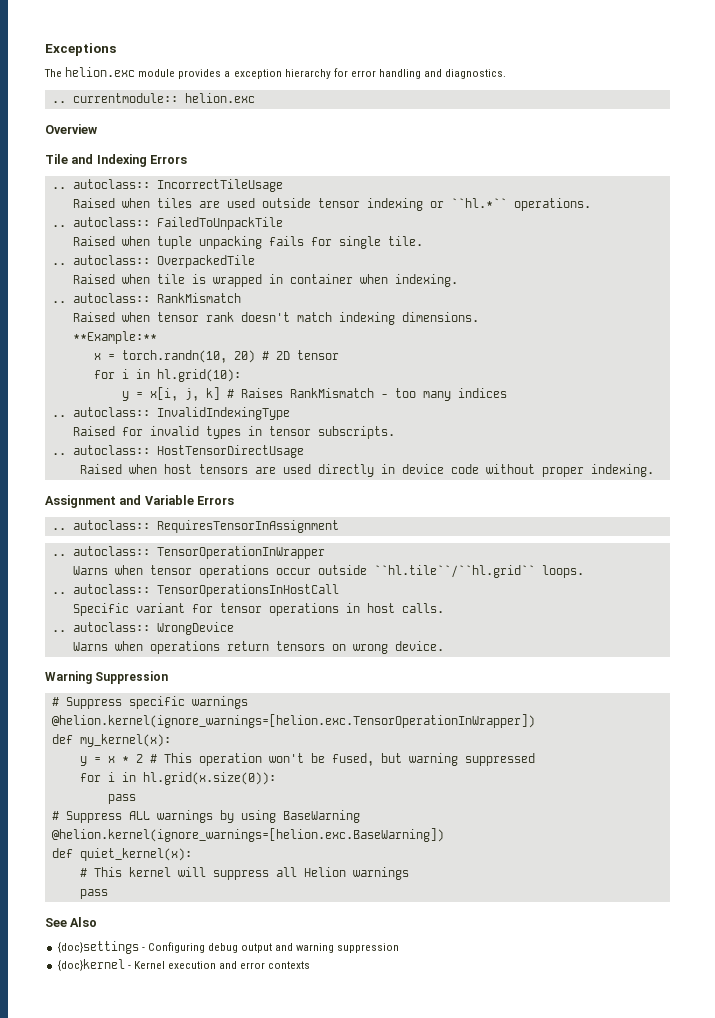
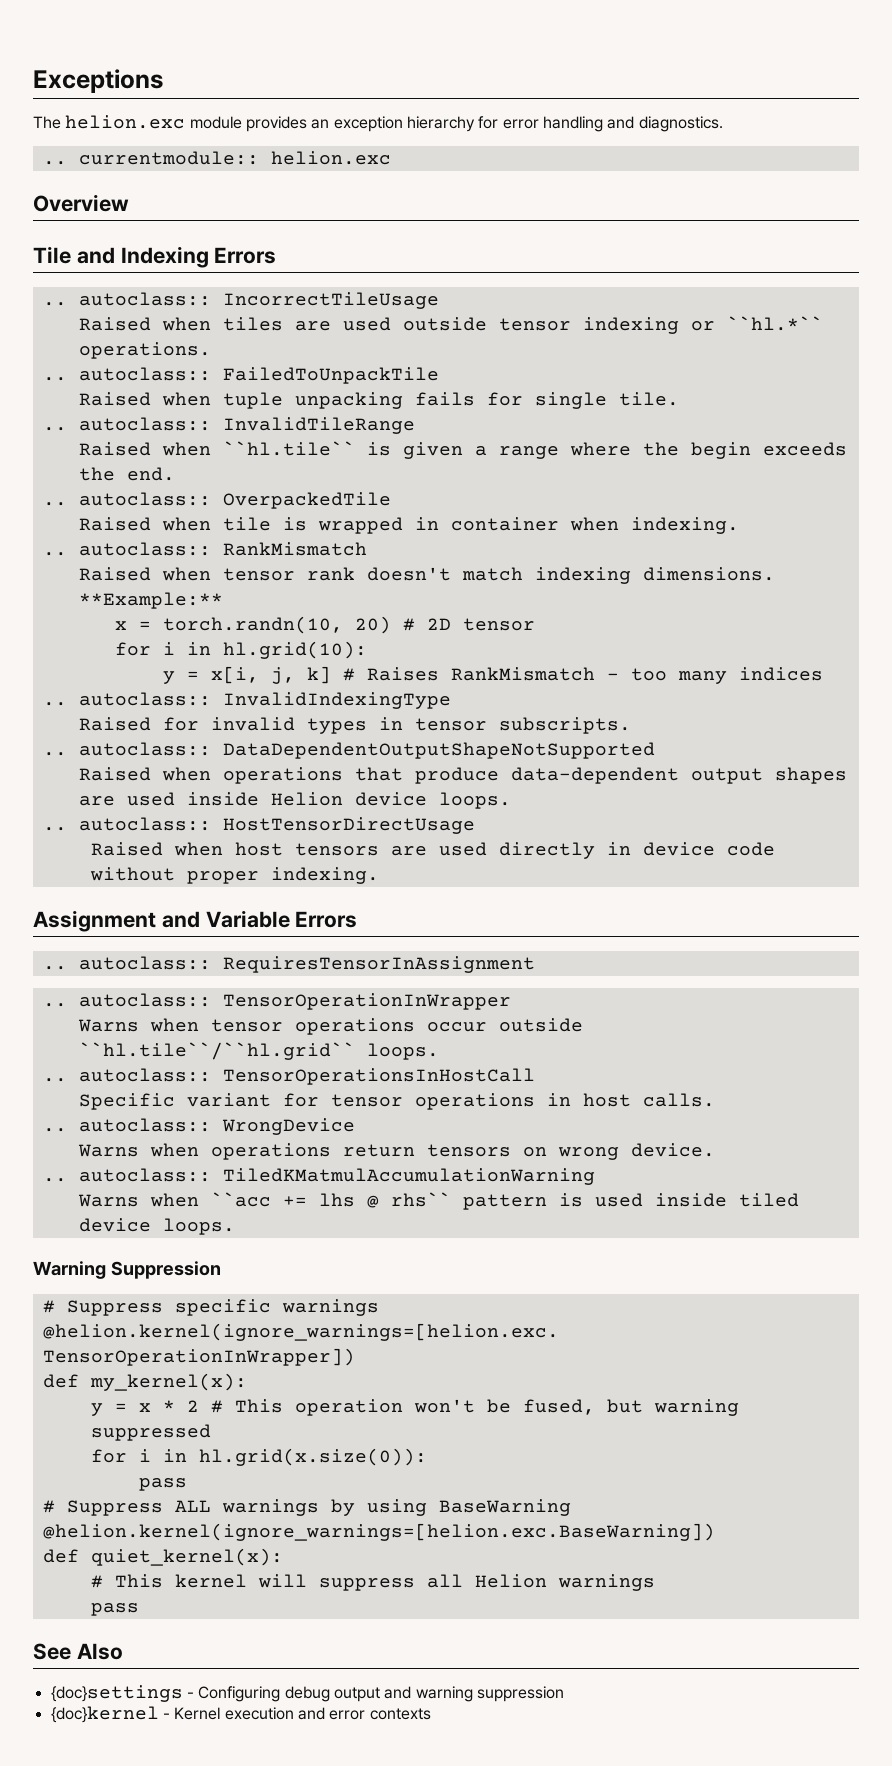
- The helion.exc module provides a exception hierarchy for error handling and diagnostics.
+ The helion.exc module provides an exception hierarchy for error handling and diagnostics.
+ .. autoclass:: InvalidTileRange
+ Raised when ``hl.tile`` is given a range where the begin exceeds the end.
+ .. autoclass:: DataDependentOutputShapeNotSupported
+ Raised when operations that produce data-dependent output shapes are used inside Helion device loops.
+ .. autoclass:: TiledKMatmulAccumulationWarning
+ Warns when ``acc += lhs @ rhs`` pattern is used inside tiled device loops.

